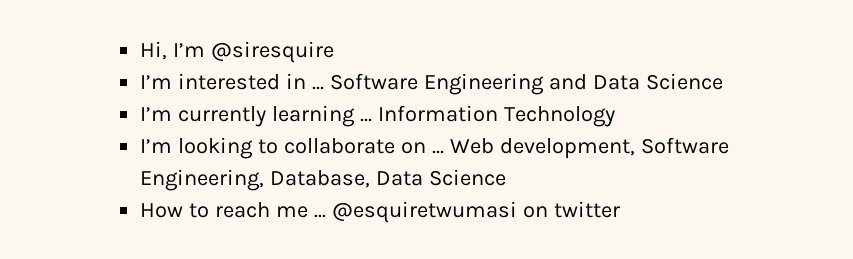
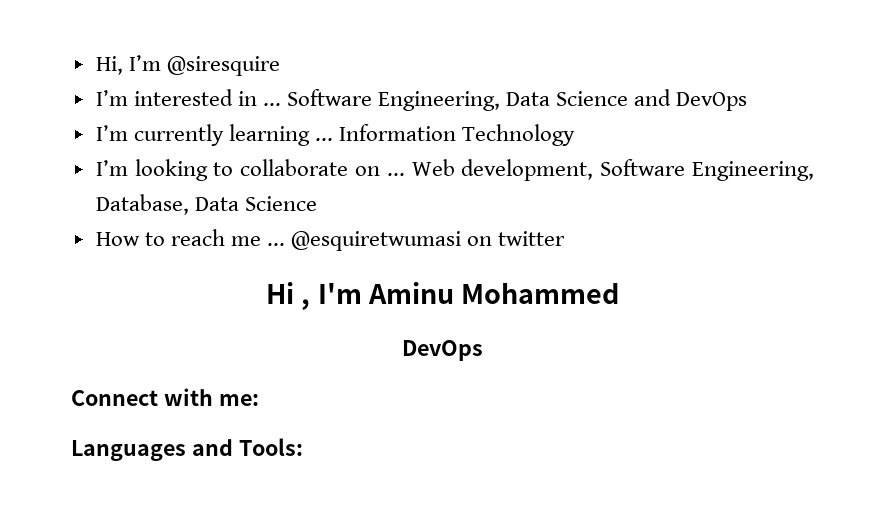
- Software Engineering and Data Science
+ Software Engineering, Data Science and DevOps
+ Hi , I'm Aminu Mohammed
+ DevOps
+ Connect with me:
+ Languages and Tools:

